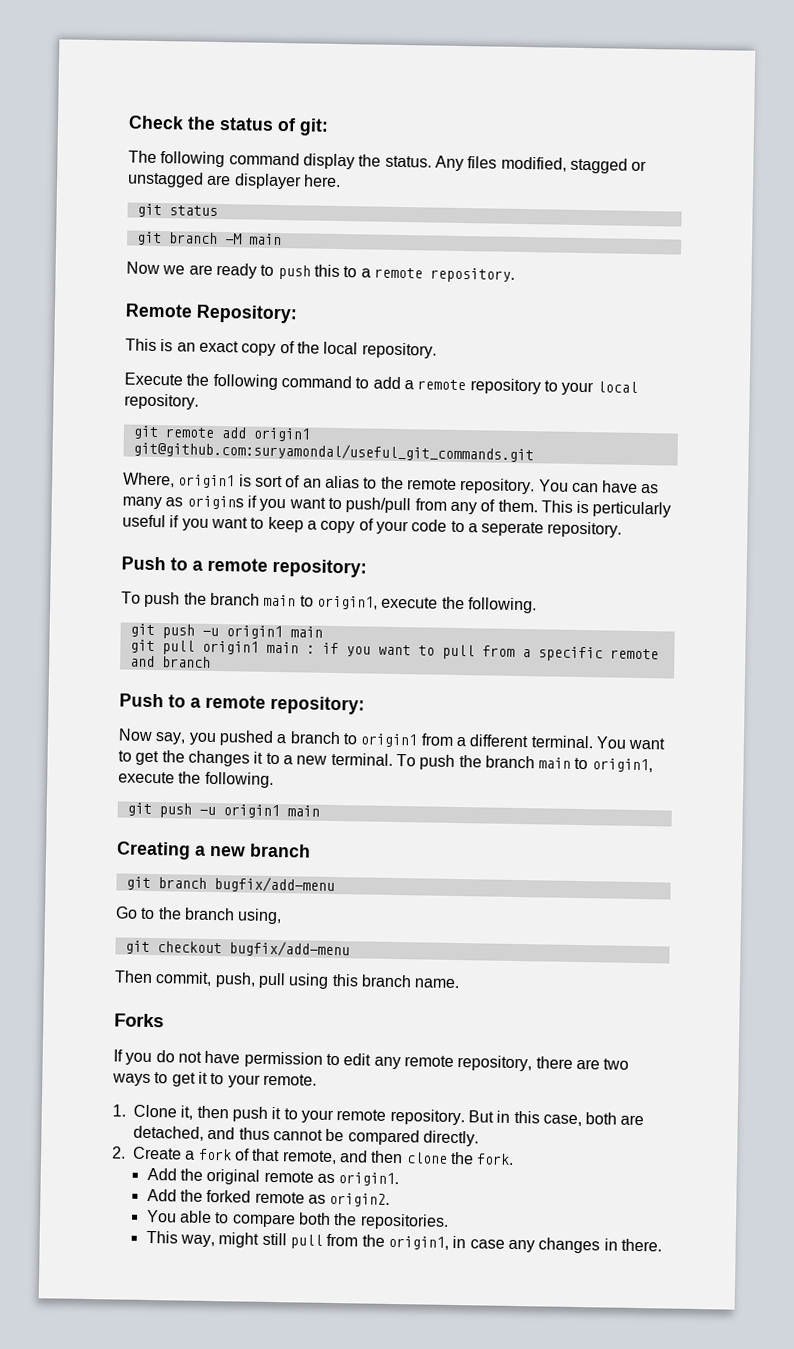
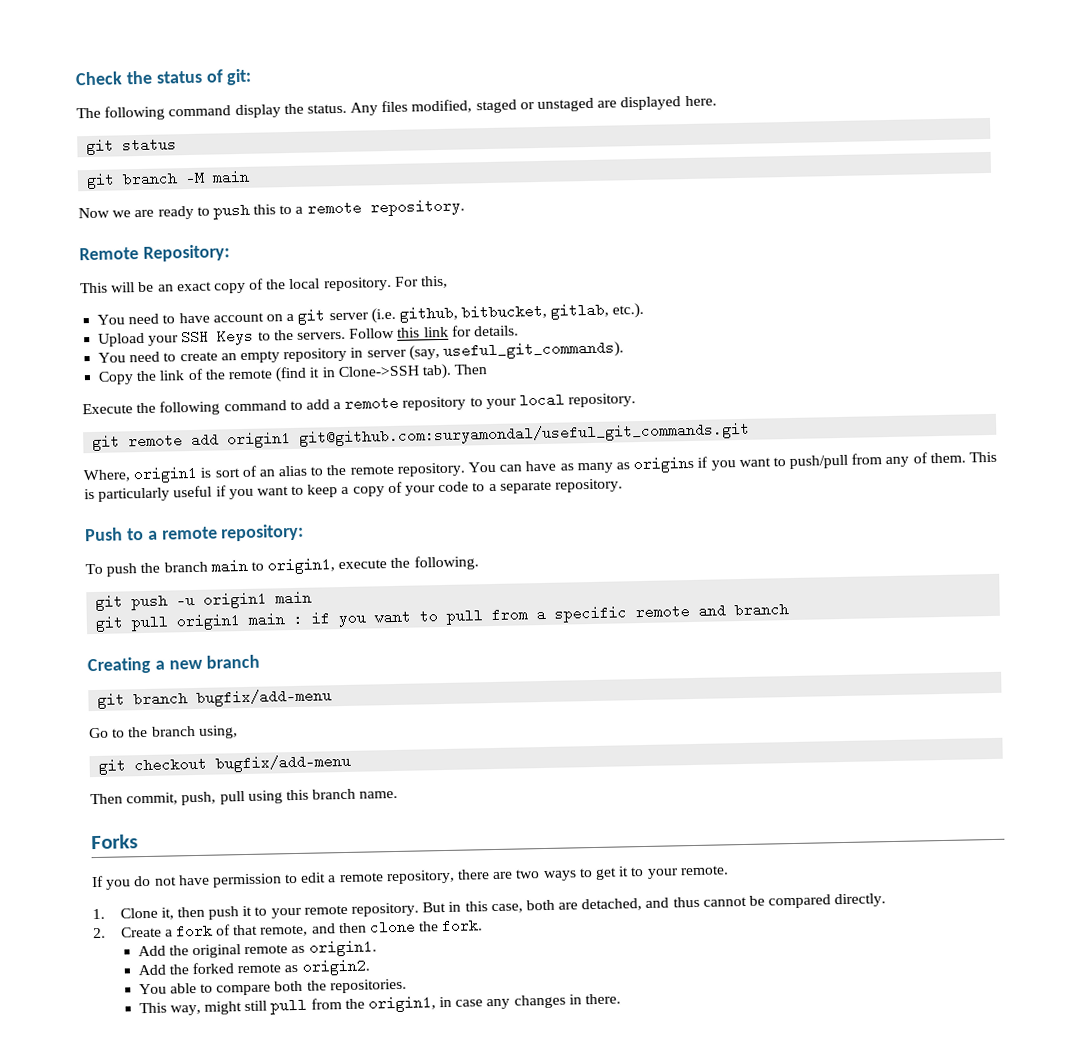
- Any files modified, stagged or unstagged are displayer here.
+ Any files modified, staged or unstaged are displayed here.
- This is an exact copy of the local repository.
+ This will be an exact copy of the local repository. For this,
+ You need to have account on a git server (i.e. github, bitbucket, gitlab, etc.).
+ Upload your SSH Keys to the servers. Follow this link for details.
+ You need to create an empty repository in server (say, useful_git_commands).
+ Copy the link of the remote (find it in Clone->SSH tab). Then
- This is perticularly useful if you want to keep a copy of your code to a seperate repository.
+ This is particularly useful if you want to keep a copy of your code to a separate repository.
  git pull origin1 main : if you want to pull from a specific remote and branch
- Push to a remote repository:
- Now say, you pushed a branch to origin1 from a different terminal. You want to get the changes it to a new terminal. To push the branch main to origin1, execute the following.
- git push -u origin1 main
- If you do not have permission to edit any remote repository, there are two ways to get it to your remote.
+ If you do not have permission to edit a remote repository, there are two ways to get it to your remote.

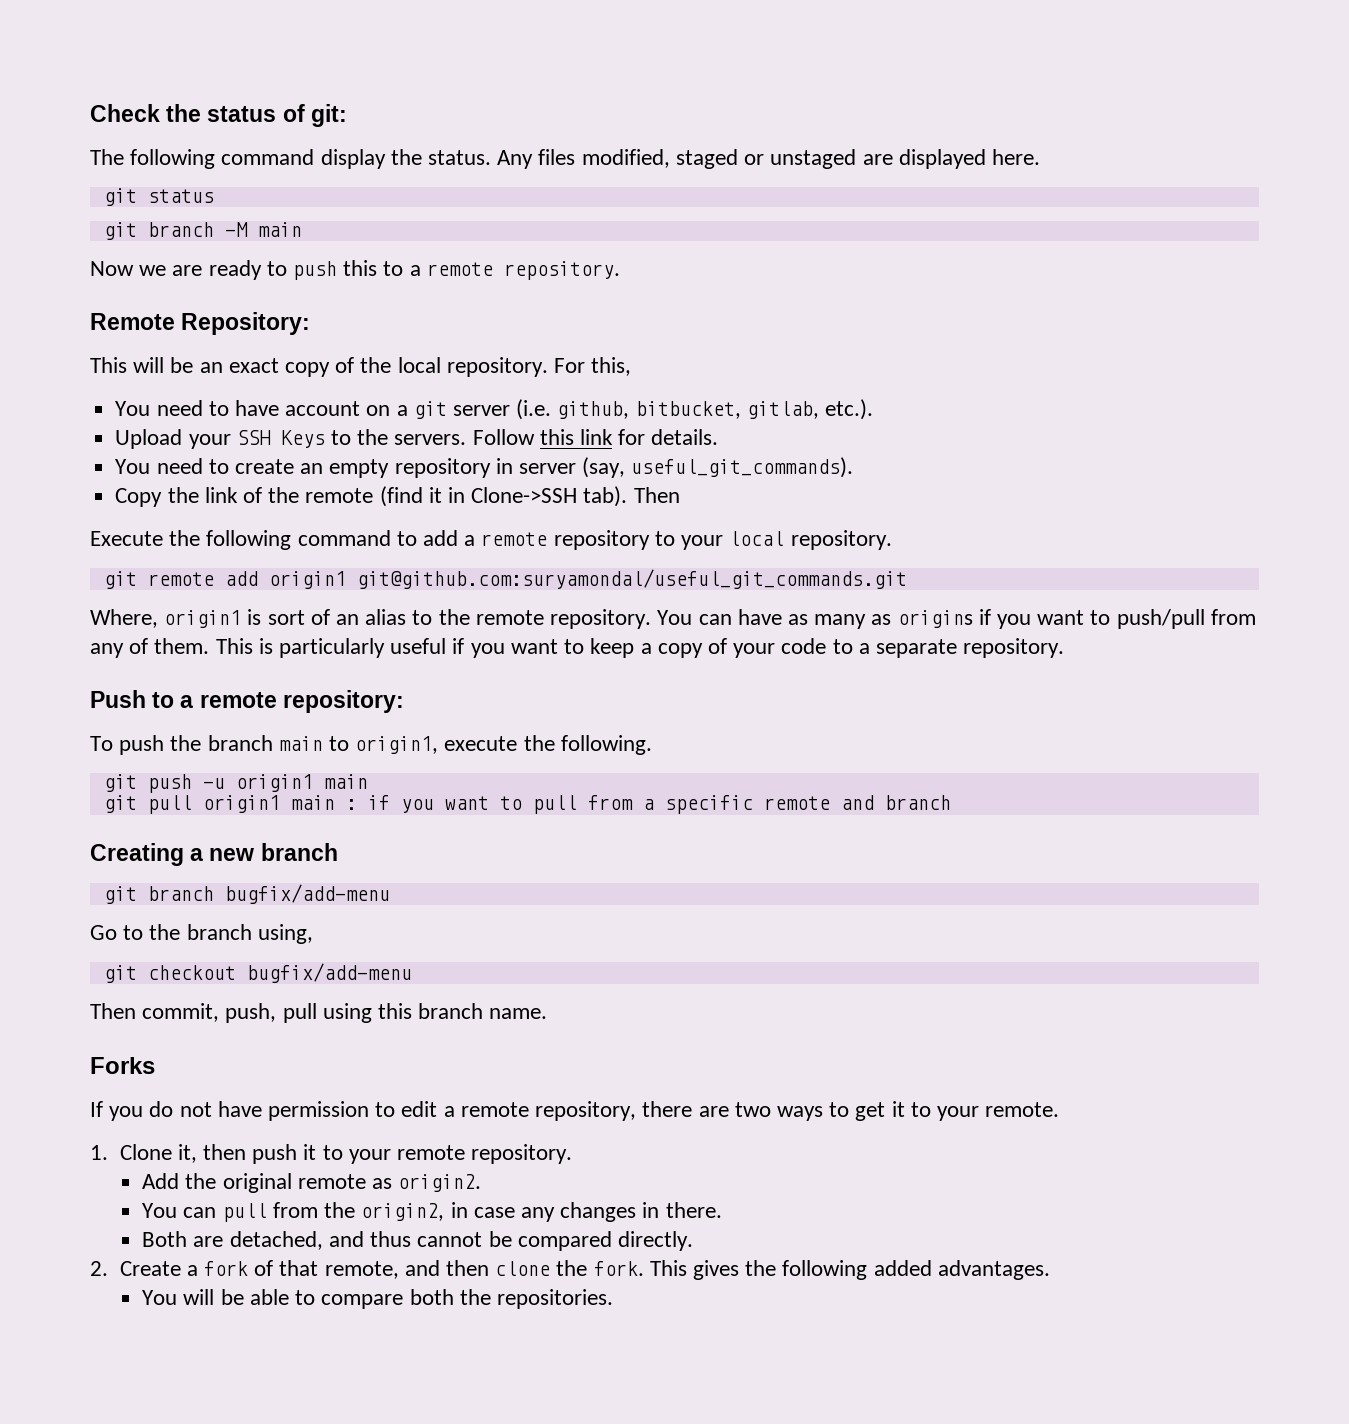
- 1. Clone it, then push it to your remote repository. But in this case, both are detached, and thus cannot be compared directly.
+ 1. Clone it, then push it to your remote repository.
+ Add the original remote as origin2.
+ You can pull from the origin2, in case any changes in there.
+ Both are detached, and thus cannot be compared directly.
- 2. Create a fork of that remote, and then clone the fork.
- Add the original remote as origin1.
- Add the forked remote as origin2.
- You able to compare both the repositories.
+ 2. Create a fork of that remote, and then clone the fork. This gives the following added advantages.
+ You will be able to compare both the repositories.
- This way, might still pull from the origin1, in case any changes in there.

